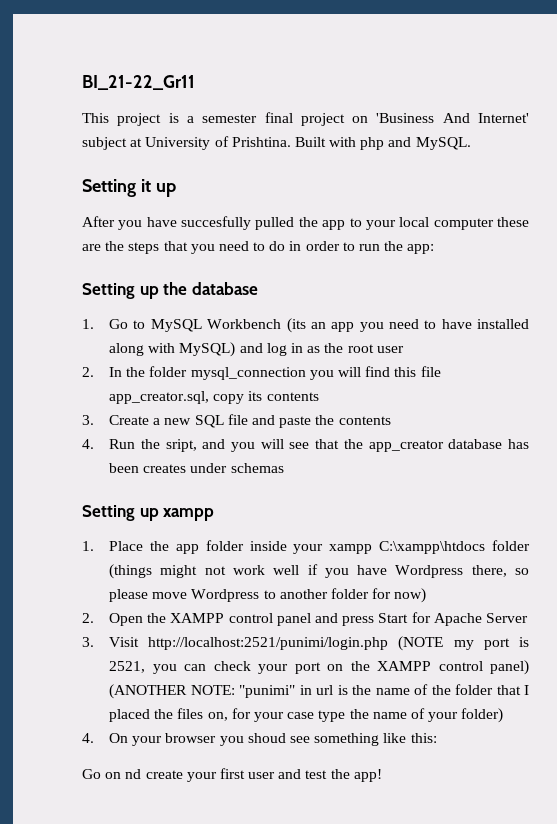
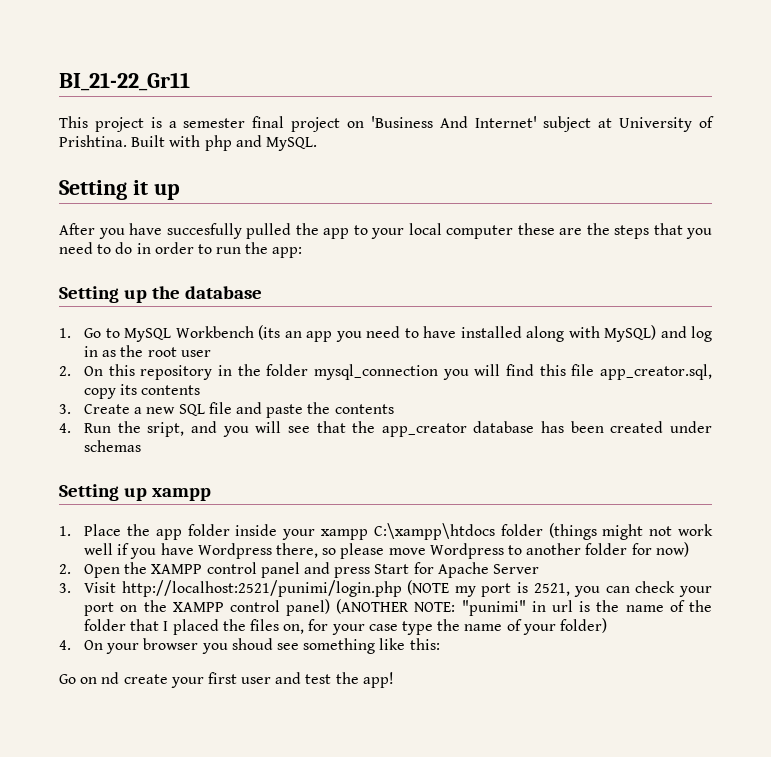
- 2. In the folder mysql_connection you will find this file app_creator.sql, copy its contents
+ 2. On this repository in the folder mysql_connection you will find this file app_creator.sql, copy its contents
- 4. Run the sript, and you will see that the app_creator database has been creates under schemas
+ 4. Run the sript, and you will see that the app_creator database has been created under schemas

